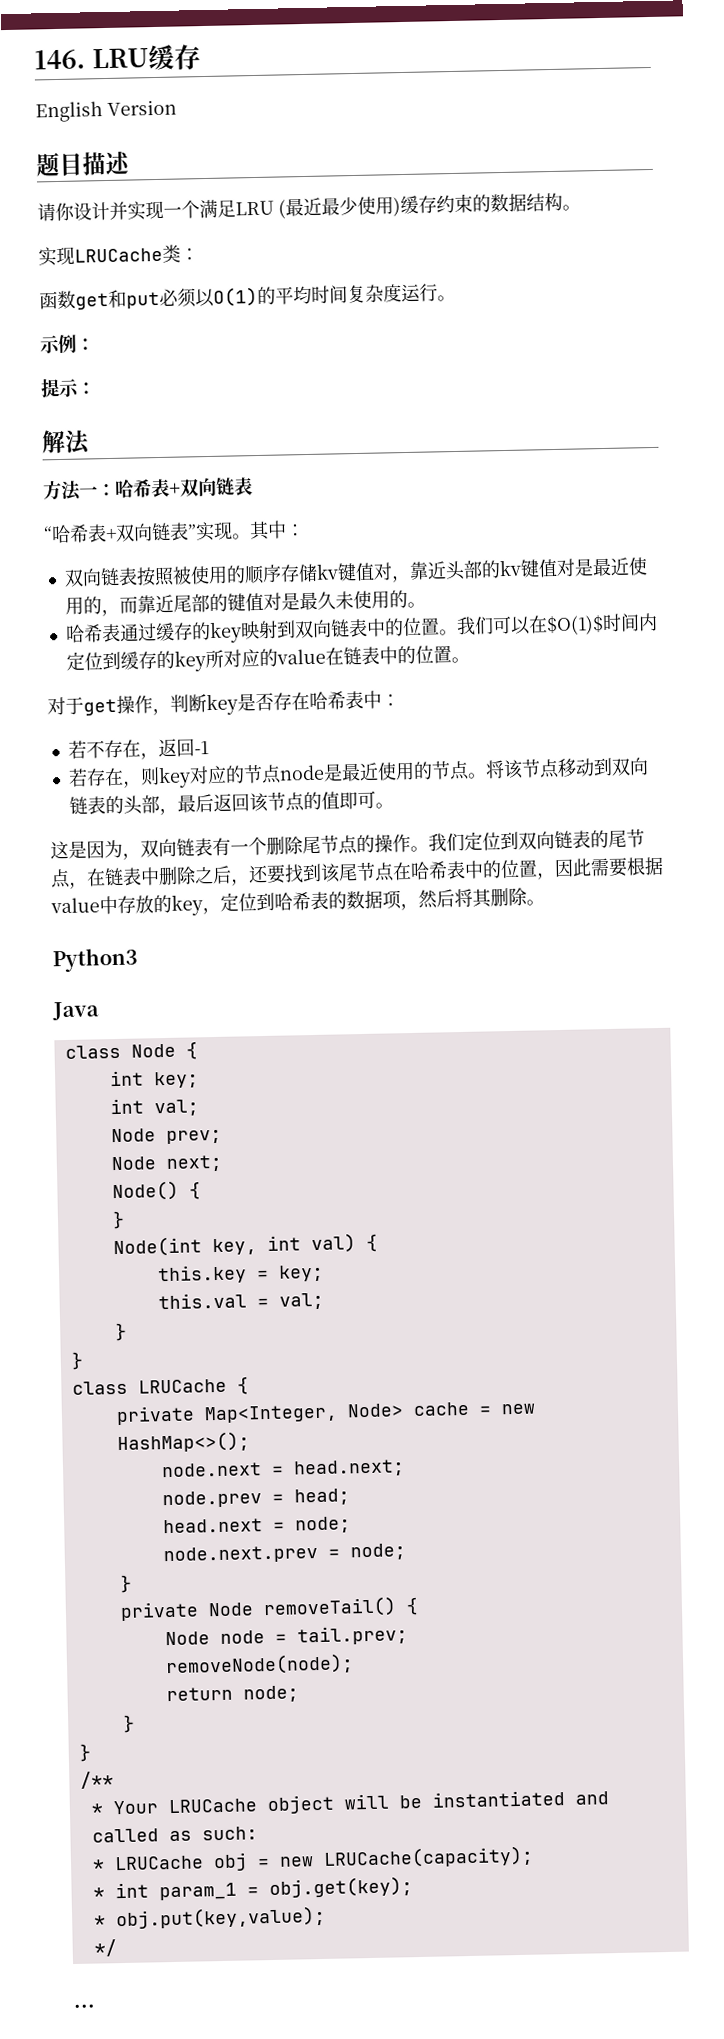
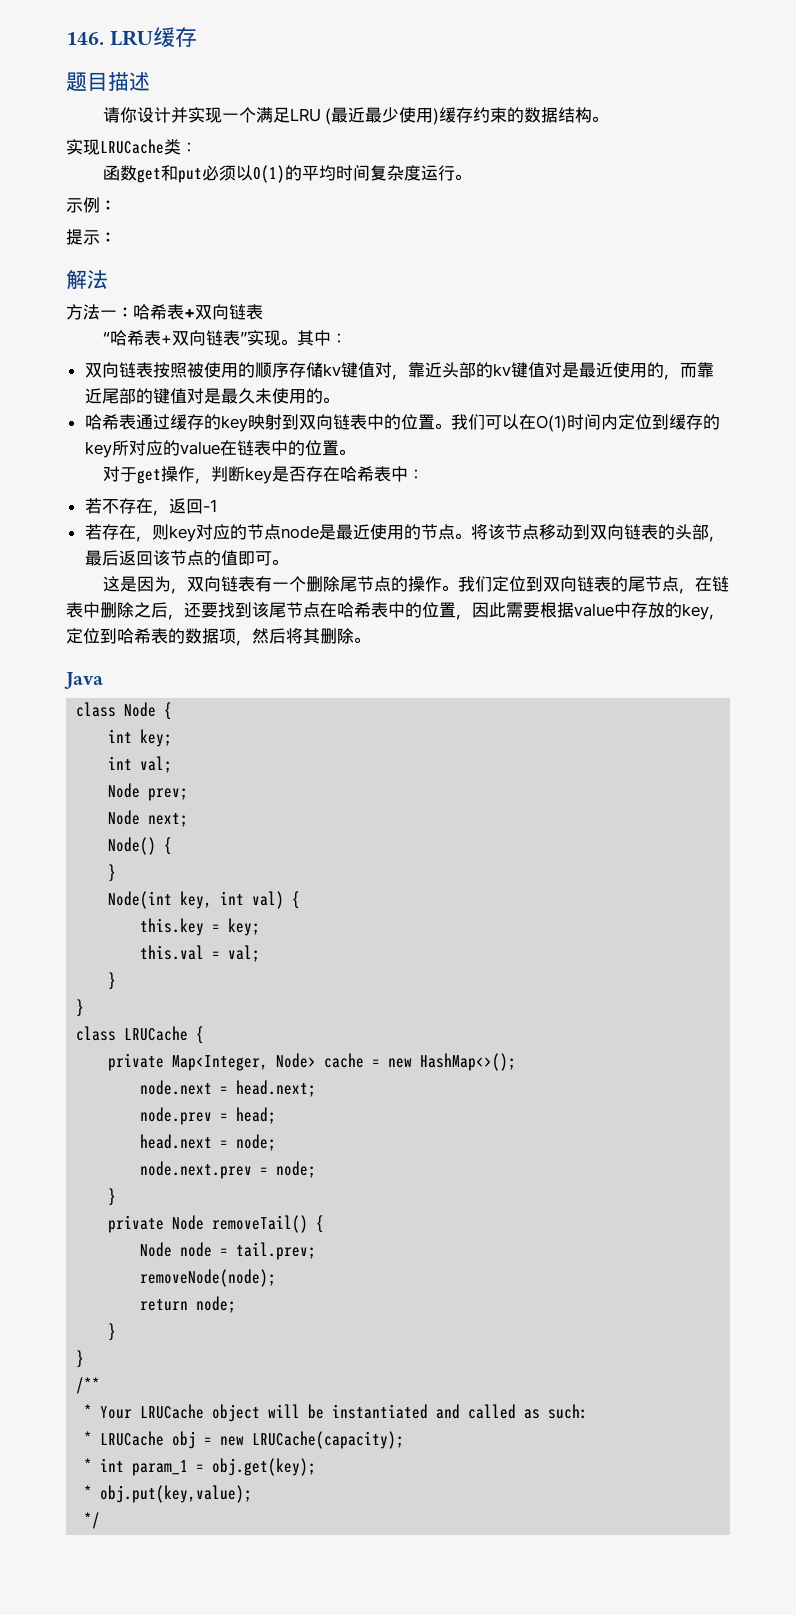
- English Version
- 我们可以在$O(1)$时间内定位到缓存的key所对应的value在链表中的位置。
+ 我们可以在O(1)时间内定位到缓存的key所对应的value在链表中的位置。
- Python3
- ...

